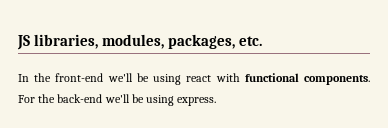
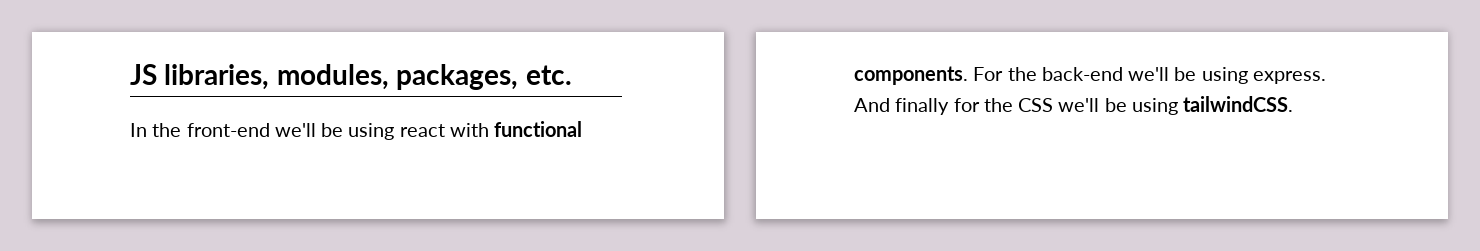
+ And finally for the CSS we'll be using tailwindCSS.

